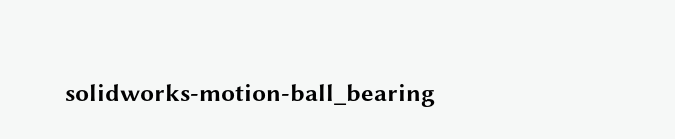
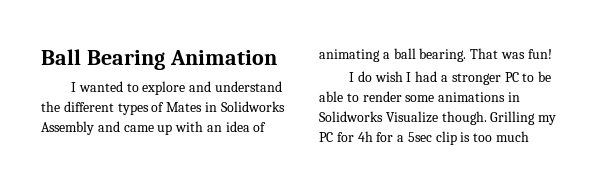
- solidworks-motion-ball_bearing
+ Ball Bearing Animation
+ I wanted to explore and understand the different types of Mates in Solidworks Assembly and came up with an idea of animating a ball bearing. That was fun!
+ I do wish I had a stronger PC to be able to render some animations in Solidworks Visualize though. Grilling my PC for 4h for a 5sec clip is too much

